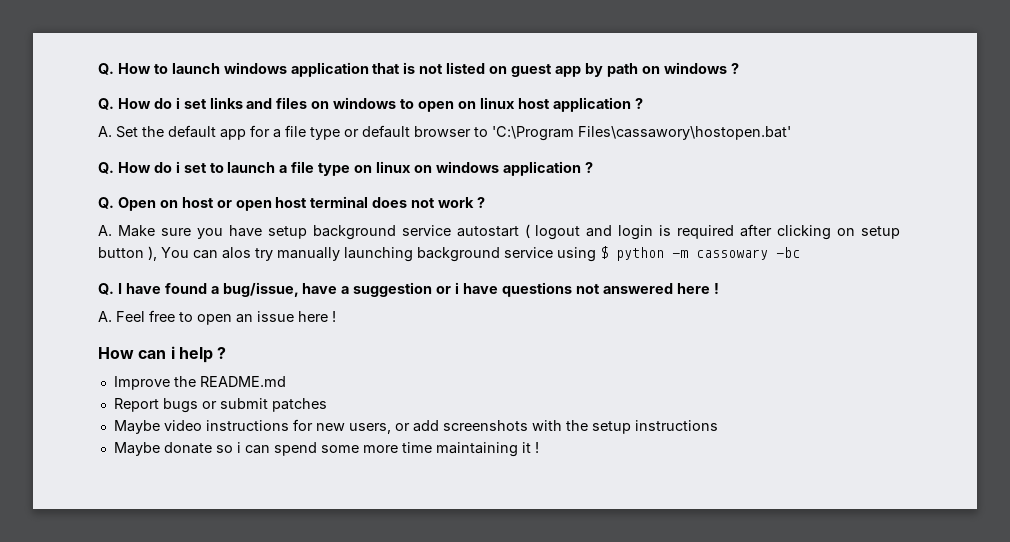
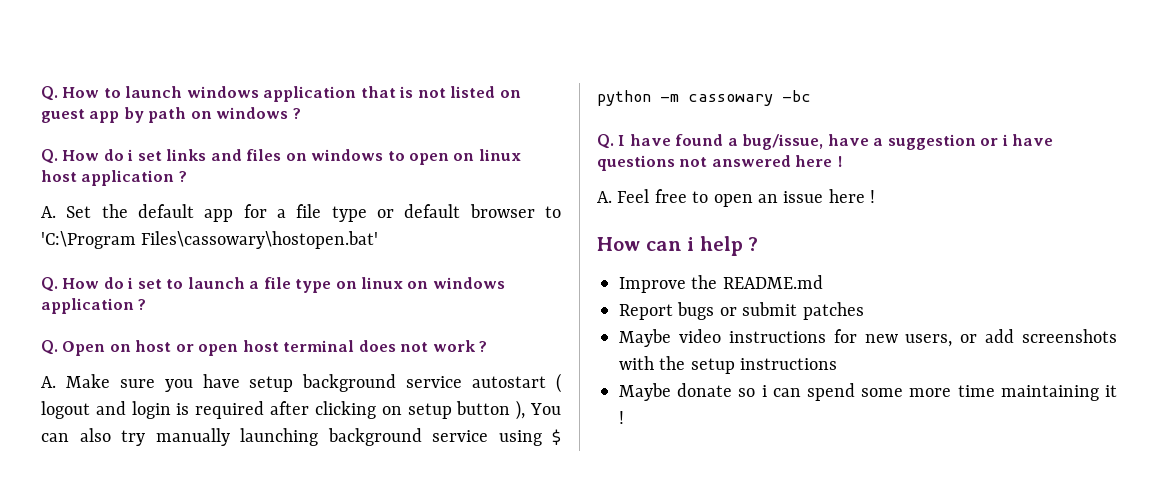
- A. Set the default app for a file type or default browser to 'C:\Program Files\cassawory\hostopen.bat'
+ A. Set the default app for a file type or default browser to 'C:\Program Files\cassowary\hostopen.bat'
- A. Make sure you have setup background service autostart ( logout and login is required after clicking on setup button ), You can alos try manually launching background service using $ python -m cassowary -bc
+ A. Make sure you have setup background service autostart ( logout and login is required after clicking on setup button ), You can also try manually launching background service using $ python -m cassowary -bc

